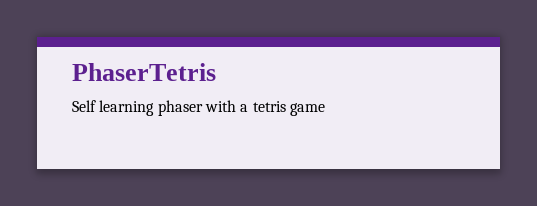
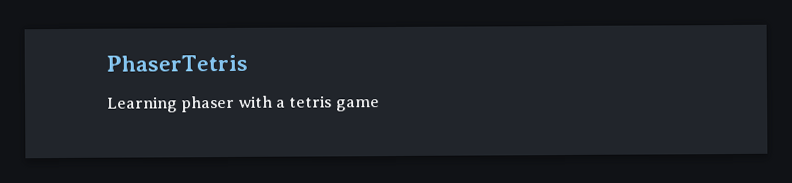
- Self learning phaser with a tetris game
+ Learning phaser with a tetris game

